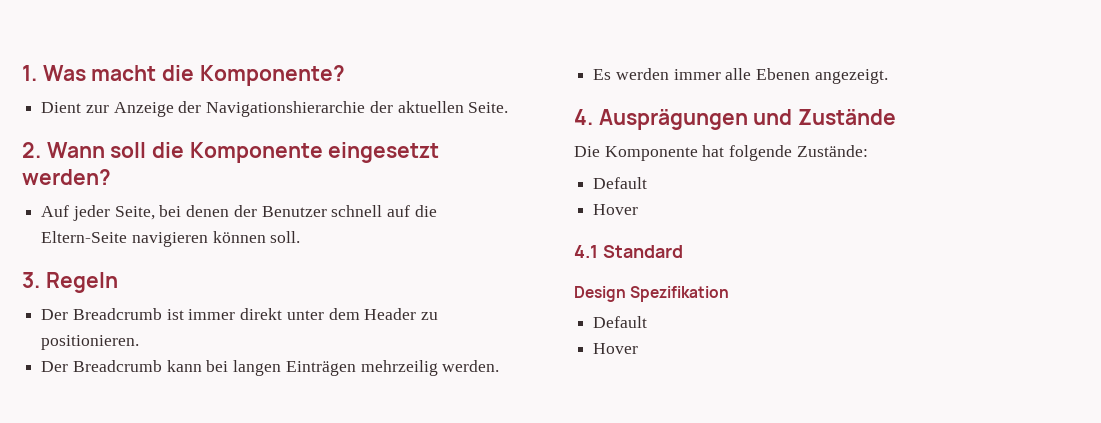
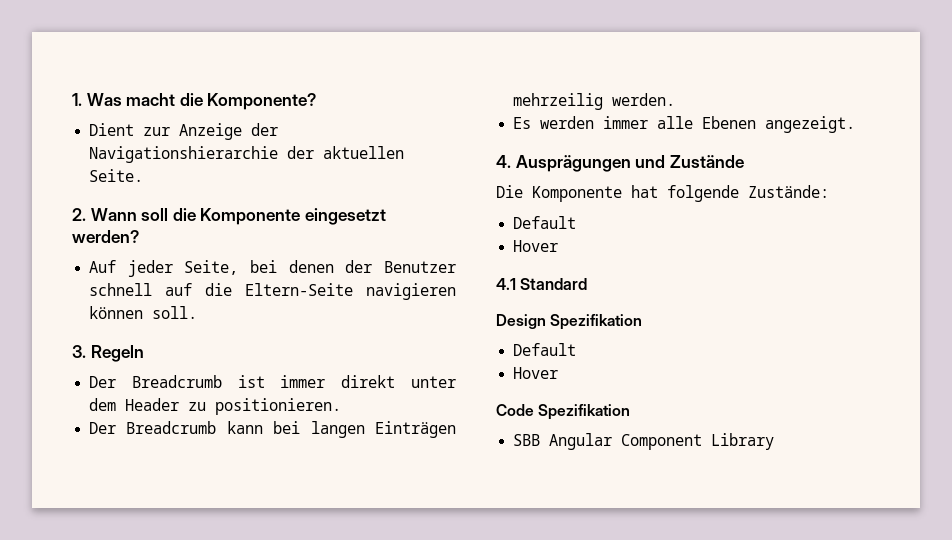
+ Code Spezifikation
+ SBB Angular Component Library

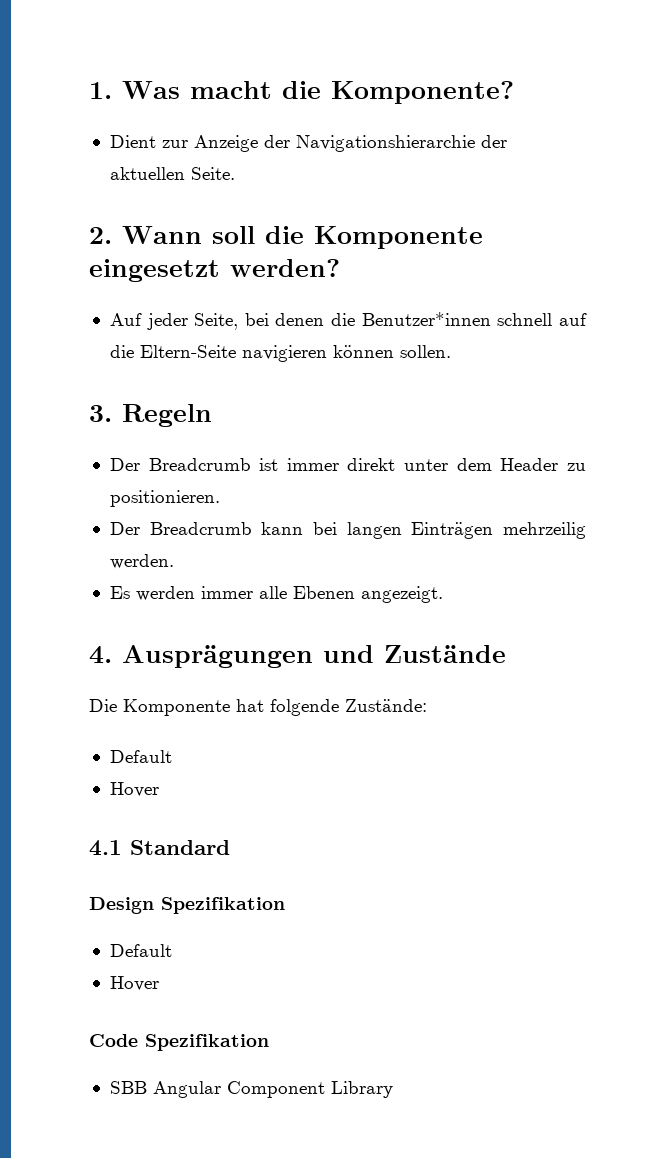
- Auf jeder Seite, bei denen der Benutzer schnell auf die Eltern-Seite navigieren können soll.
+ Auf jeder Seite, bei denen die Benutzer*innen schnell auf die Eltern-Seite navigieren können sollen.

